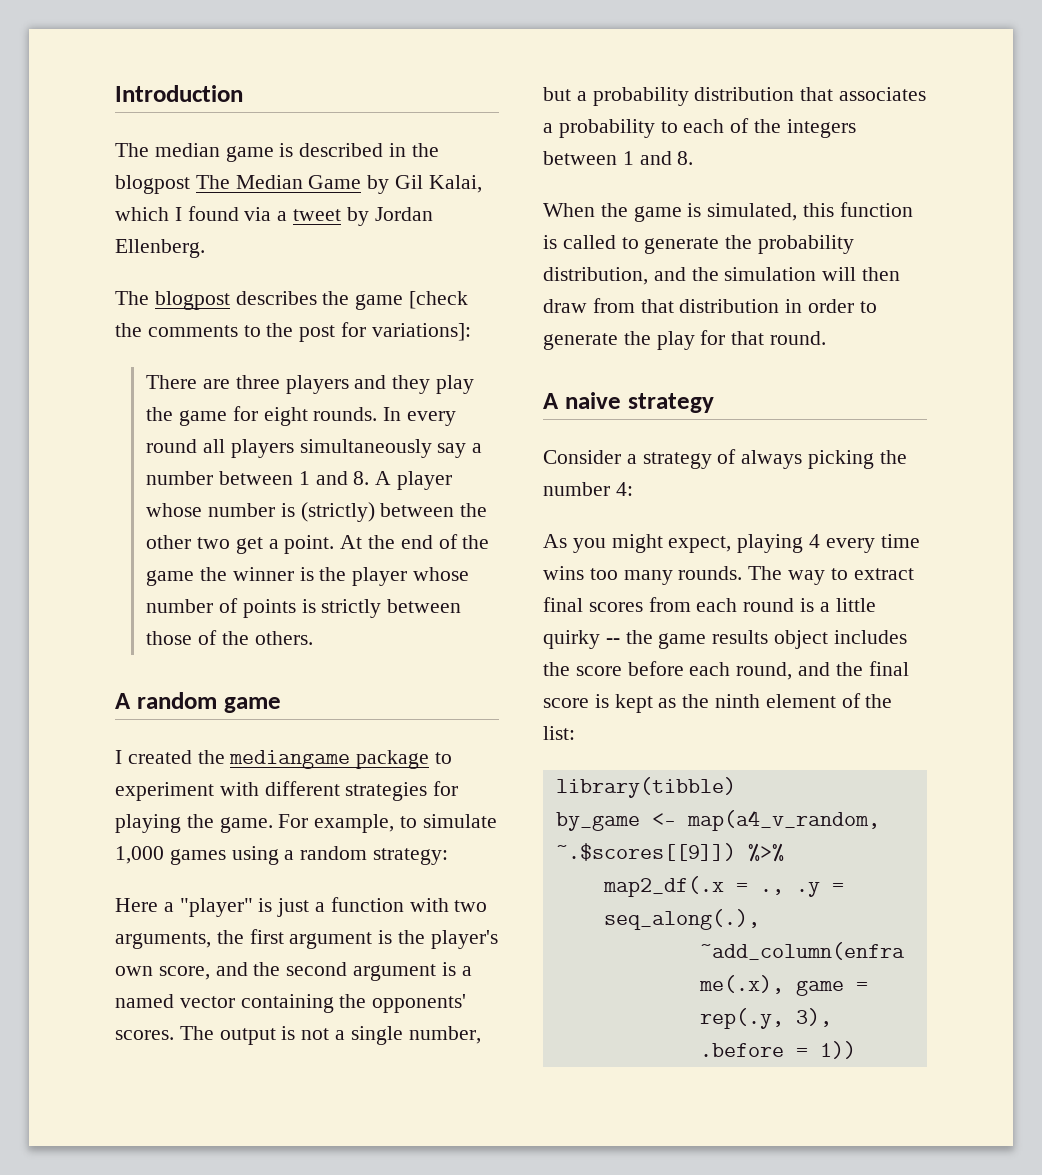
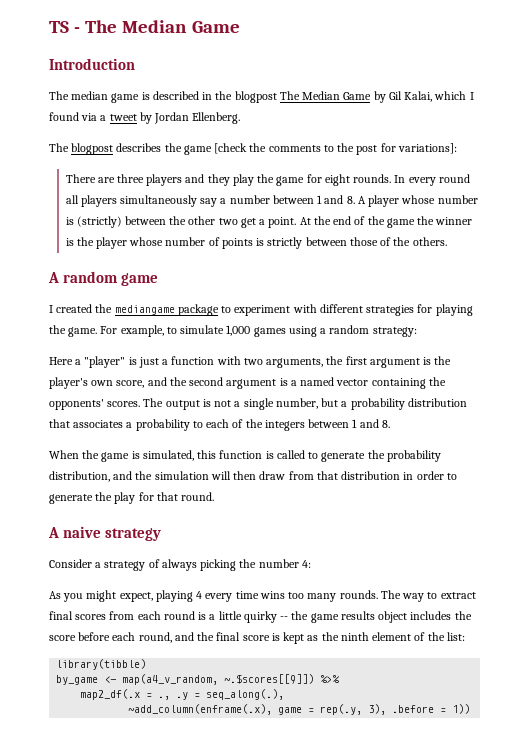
+ TS - The Median Game

